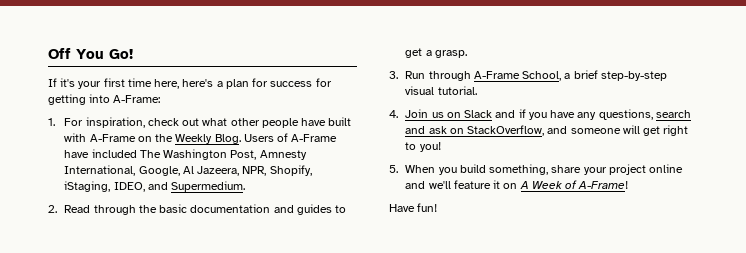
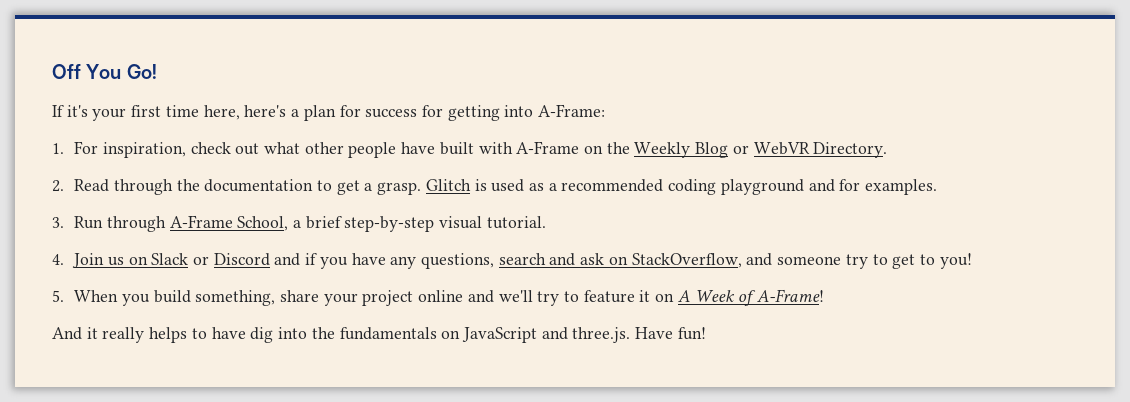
- 1. For inspiration, check out what other people have built with A-Frame on the Weekly Blog. Users of A-Frame have included The Washington Post, Amnesty International, Google, Al Jazeera, NPR, Shopify, iStaging, IDEO, and Supermedium.
+ 1. For inspiration, check out what other people have built with A-Frame on the Weekly Blog or WebVR Directory.
- 2. Read through the basic documentation and guides to get a grasp.
+ 2. Read through the documentation to get a grasp. Glitch is used as a recommended coding playground and for examples.
- 4. Join us on Slack and if you have any questions, search and ask on StackOverflow, and someone will get right to you!
+ 4. Join us on Slack or Discord and if you have any questions, search and ask on StackOverflow, and someone try to get to you!
- 5. When you build something, share your project online and we'll feature it on A Week of A-Frame!
+ 5. When you build something, share your project online and we'll try to feature it on A Week of A-Frame!
- Have fun!
+ And it really helps to have dig into the fundamentals on JavaScript and three.js. Have fun!

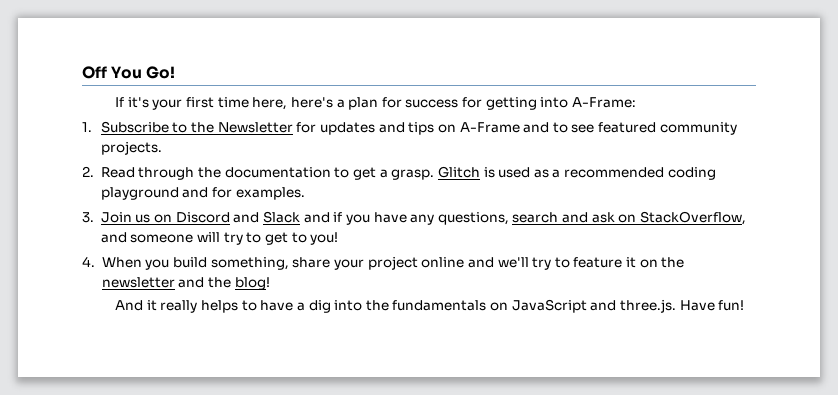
- 1. For inspiration, check out what other people have built with A-Frame on the Weekly Blog or WebVR Directory.
+ 1. Subscribe to the Newsletter for updates and tips on A-Frame and to see featured community projects.
- 3. Run through A-Frame School, a brief step-by-step visual tutorial.
- 4. Join us on Slack or Discord and if you have any questions, search and ask on StackOverflow, and someone try to get to you!
+ 3. Join us on Discord and Slack and if you have any questions, search and ask on StackOverflow, and someone will try to get to you!
- 5. When you build something, share your project online and we'll try to feature it on A Week of A-Frame!
+ 4. When you build something, share your project online and we'll try to feature it on the newsletter and the blog!
- And it really helps to have dig into the fundamentals on JavaScript and three.js. Have fun!
+ And it really helps to have a dig into the fundamentals on JavaScript and three.js. Have fun!

